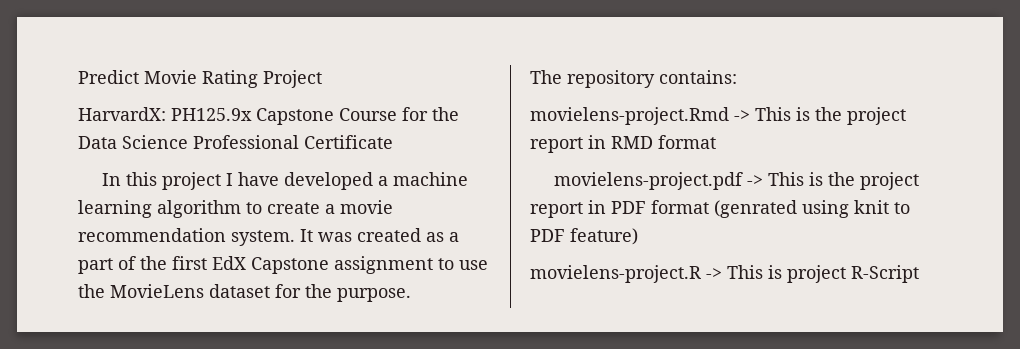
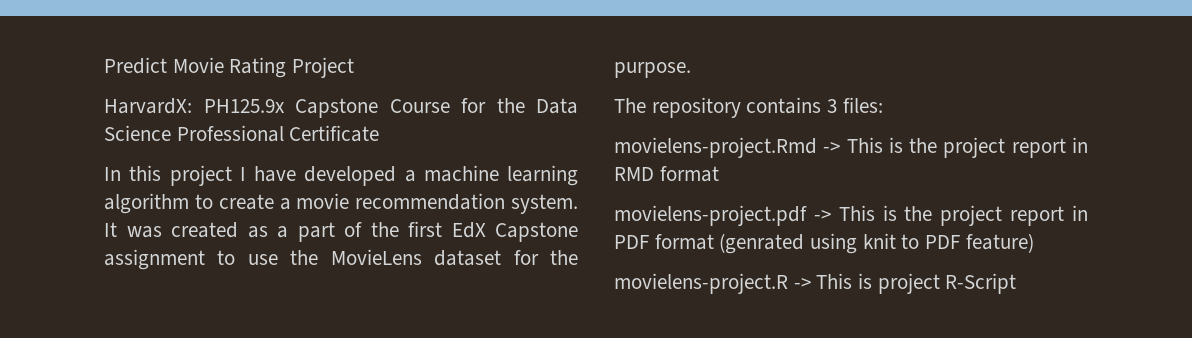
- The repository contains:
+ The repository contains 3 files:

